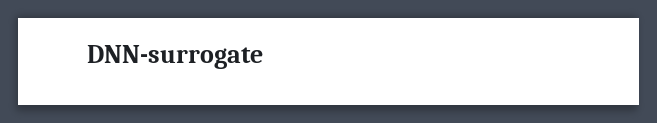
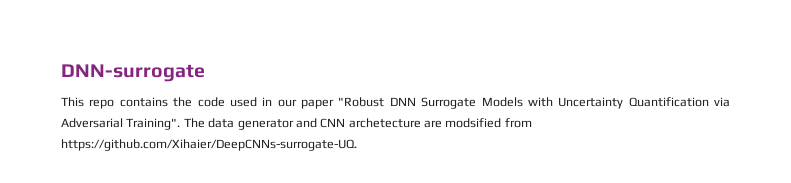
+ This repo contains the code used in our paper "Robust DNN Surrogate Models with Uncertainty Quantification via Adversarial Training". The data generator and CNN archetecture are modsified from https://github.com/Xihaier/DeepCNNs-surrogate-UQ.

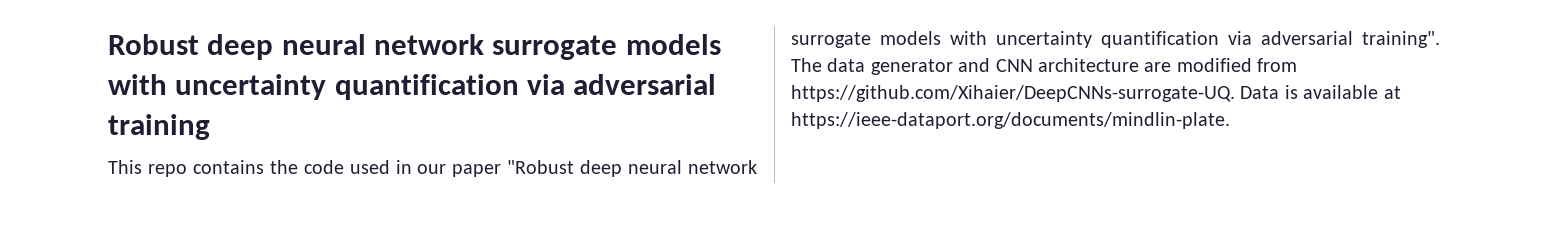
- DNN-surrogate
+ Robust deep neural network surrogate models with uncertainty quantification via adversarial training
- This repo contains the code used in our paper "Robust DNN Surrogate Models with Uncertainty Quantification via Adversarial Training".
+ This repo contains the code used in our paper "Robust deep neural network surrogate models with uncertainty quantification via adversarial training".
- The data generator and CNN archetecture are modsified from https://github.com/Xihaier/DeepCNNs-surrogate-UQ.
+ The data generator and CNN architecture are modified from https://github.com/Xihaier/DeepCNNs-surrogate-UQ. Data is available at https://ieee-dataport.org/documents/mindlin-plate.

